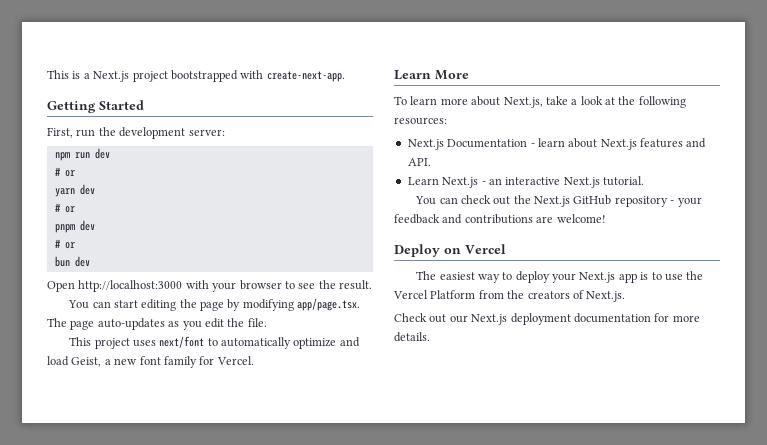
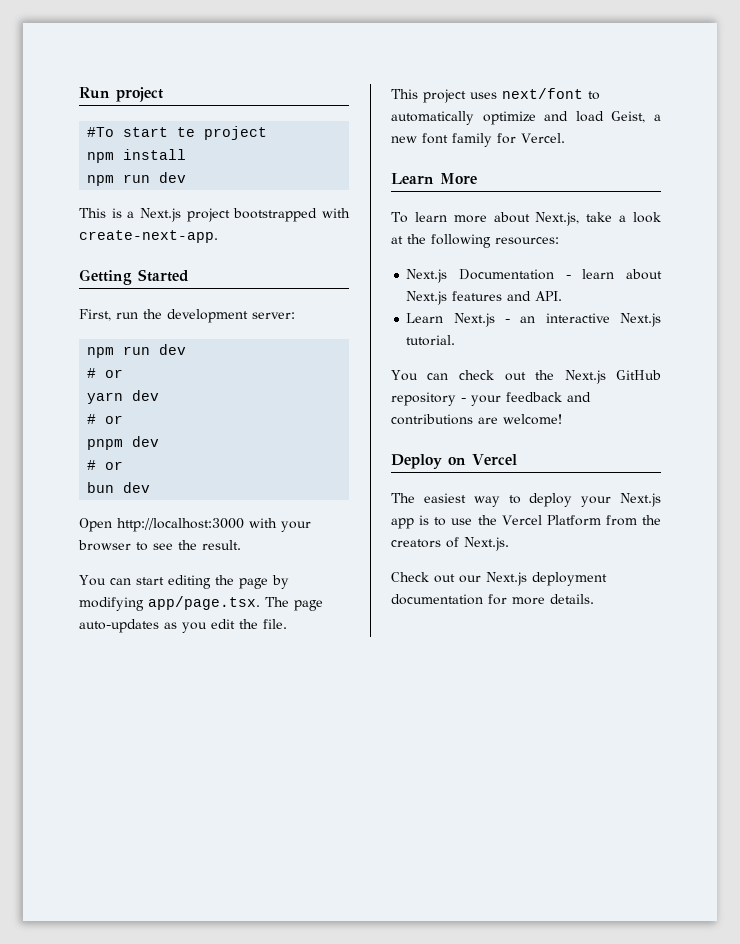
+ Run project
+ #To start te project
+ npm install
+ npm run dev

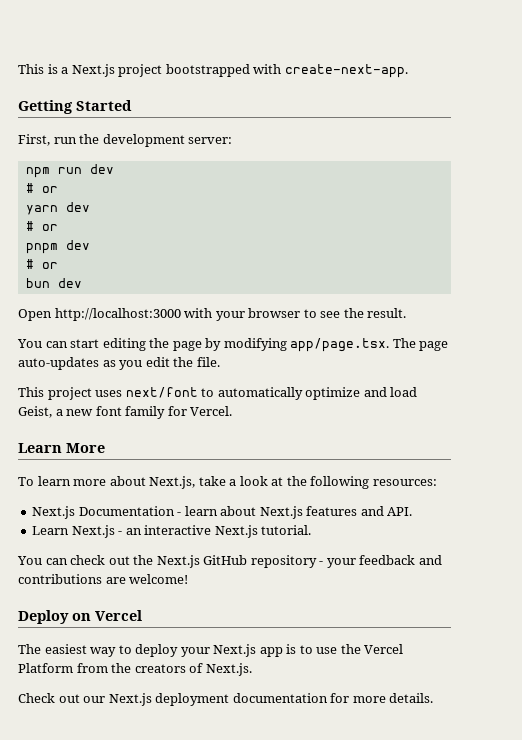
- Run project
- #To start te project
- npm install
- npm run dev

